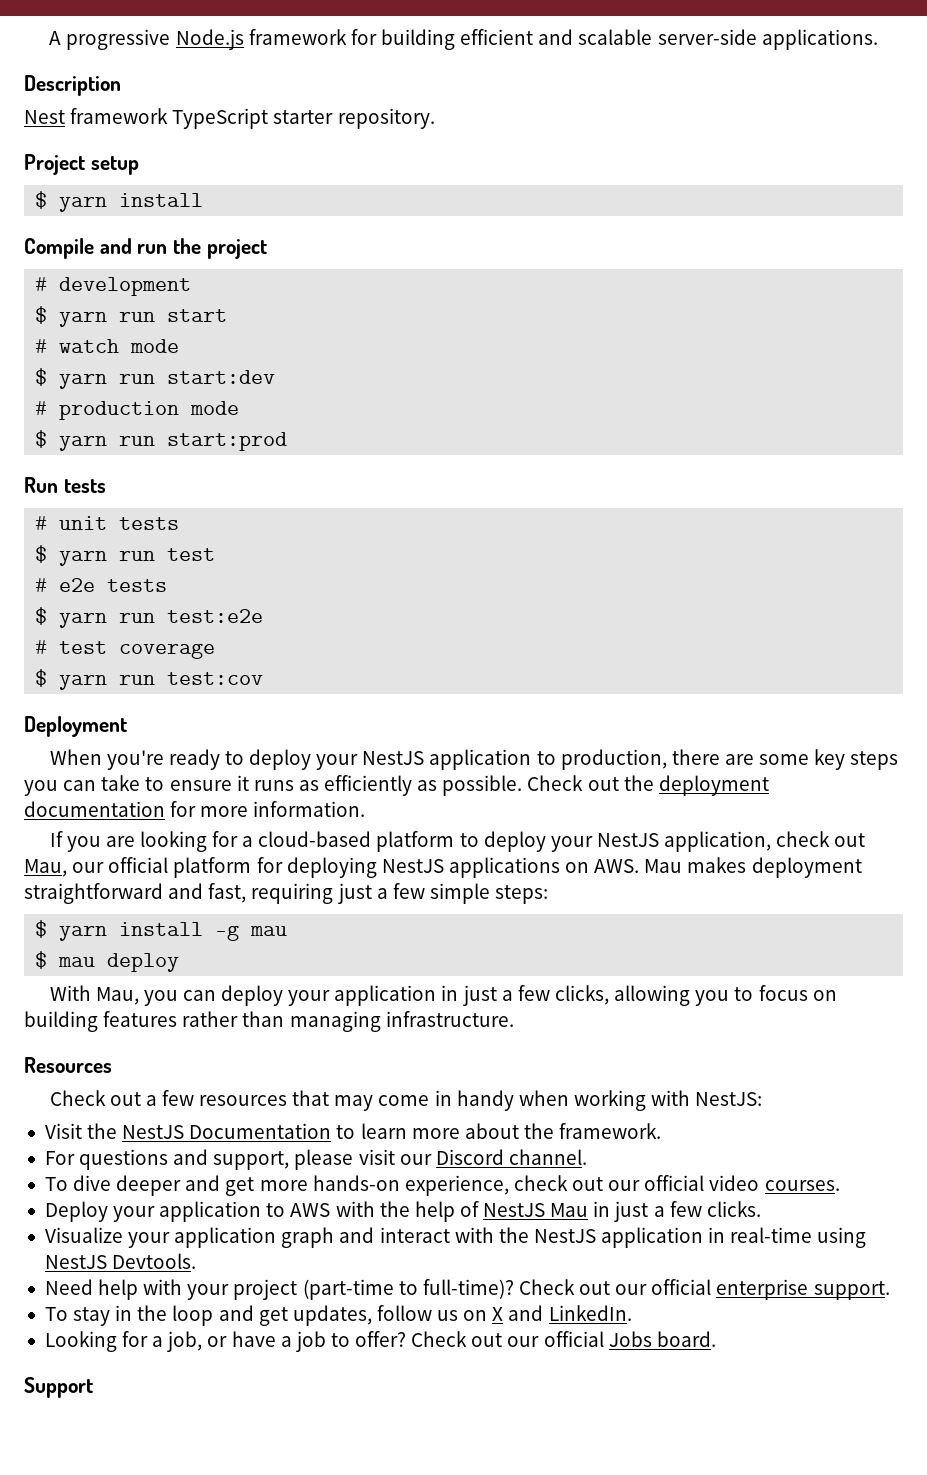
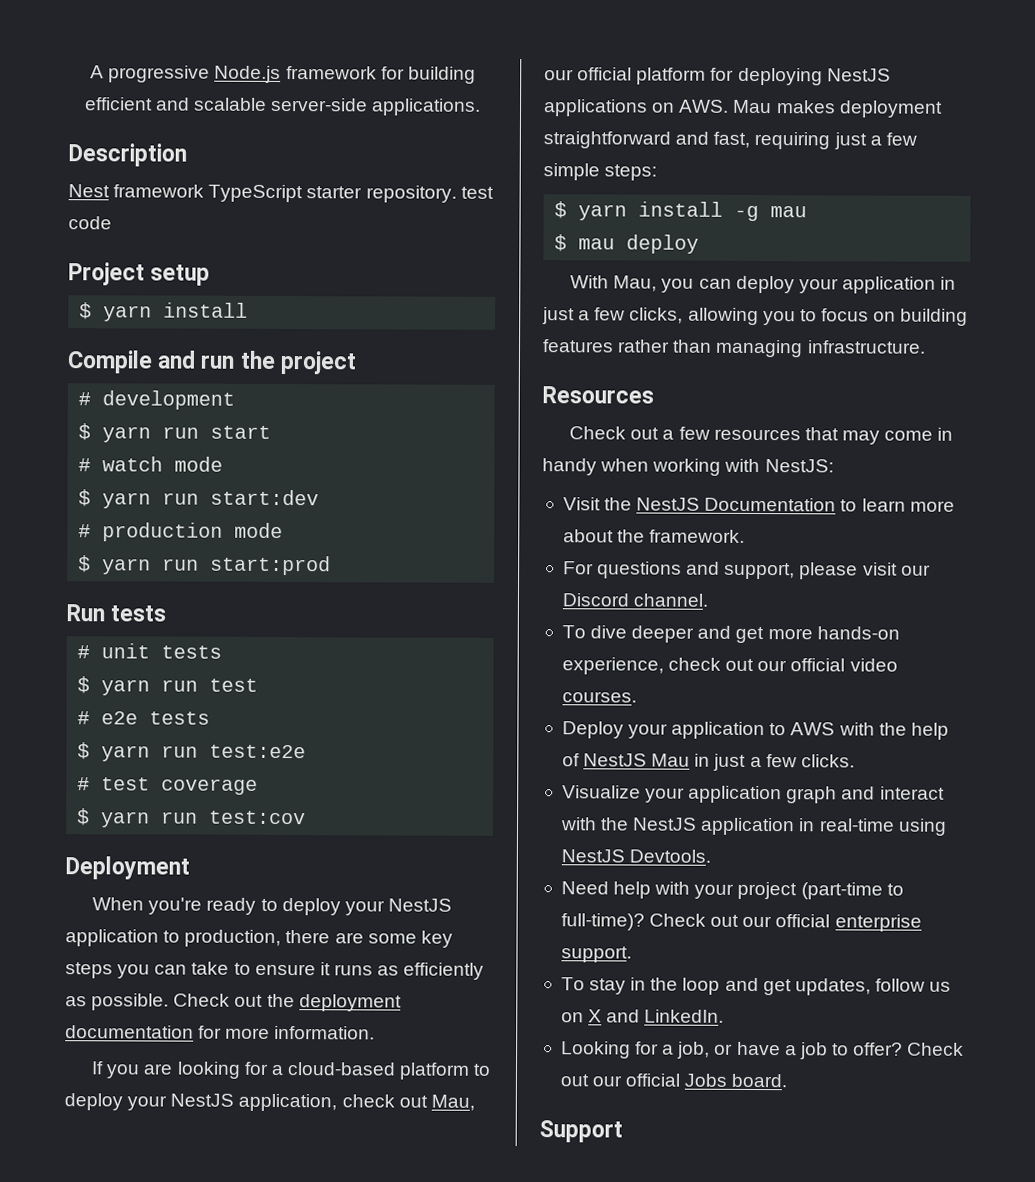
- Nest framework TypeScript starter repository.
+ Nest framework TypeScript starter repository. test code

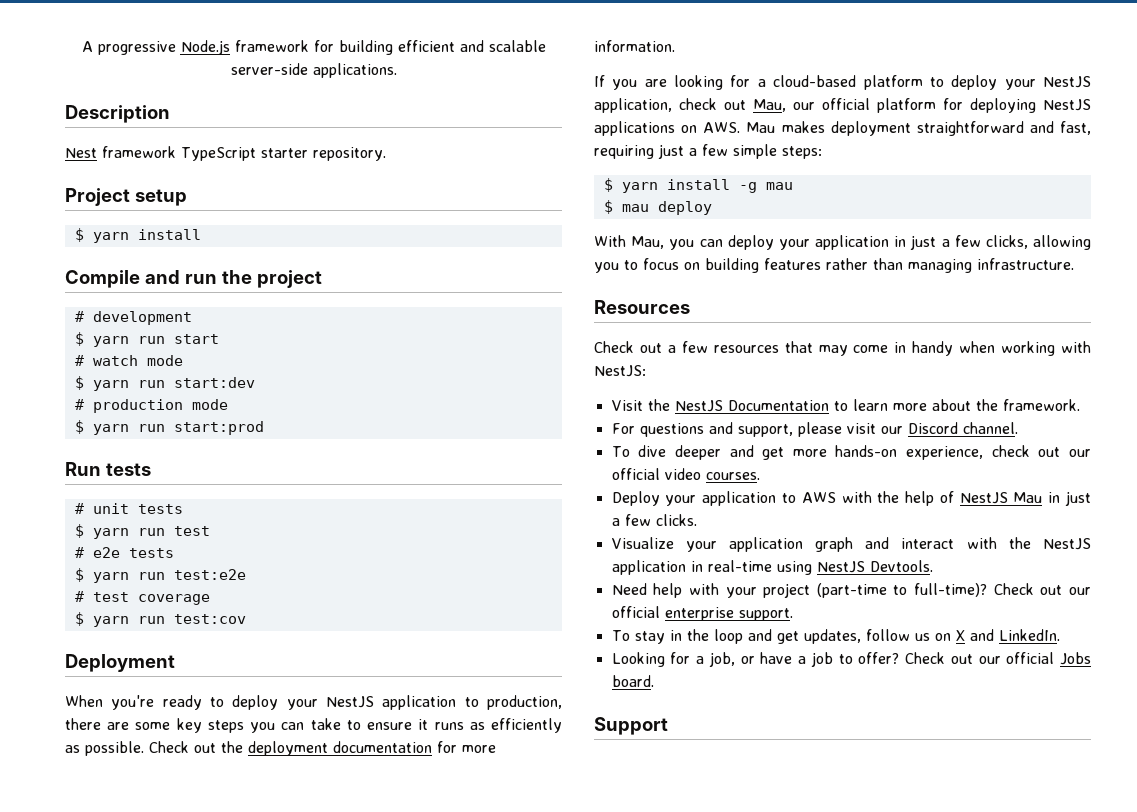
- Nest framework TypeScript starter repository. test code
+ Nest framework TypeScript starter repository.

